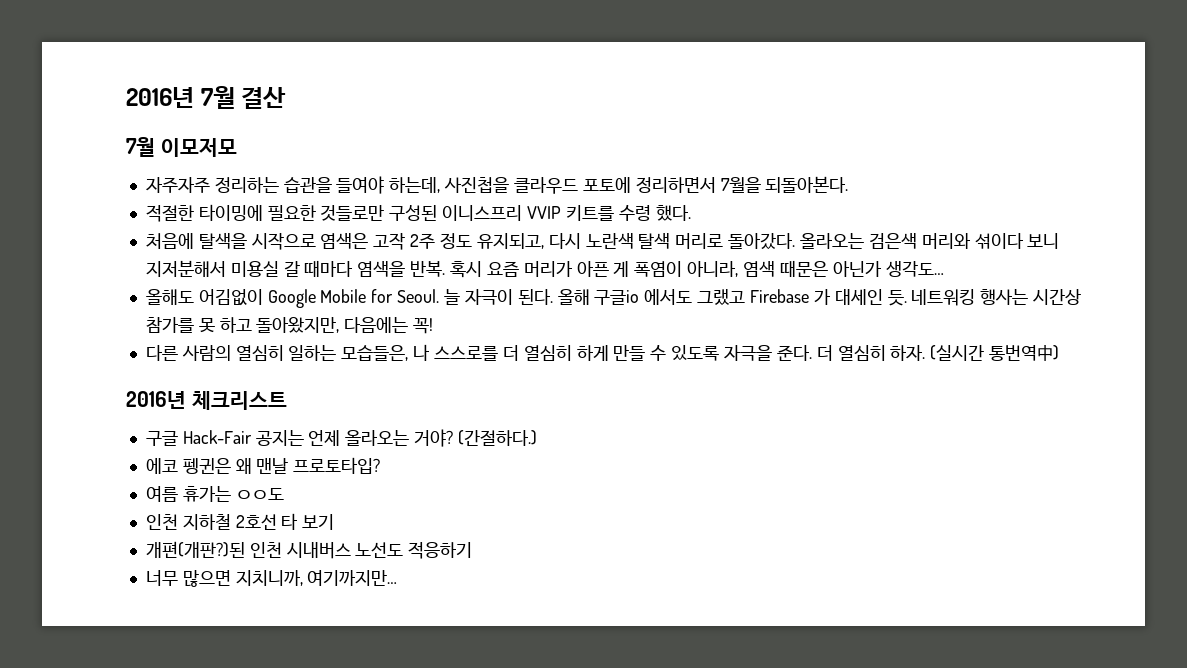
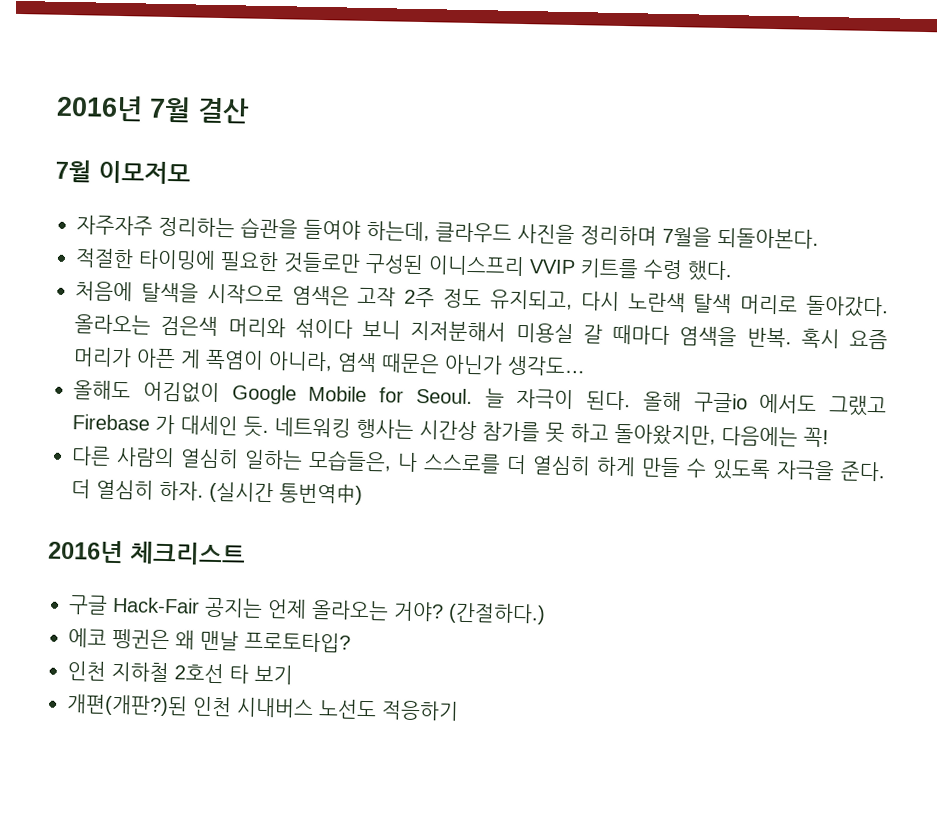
- 자주자주 정리하는 습관을 들여야 하는데, 사진첩을 클라우드 포토에 정리하면서 7월을 되돌아본다.
+ 자주자주 정리하는 습관을 들여야 하는데, 클라우드 사진을 정리하며 7월을 되돌아본다.
- 여름 휴가는 ㅇㅇ도
- 너무 많으면 지치니까, 여기까지만…

